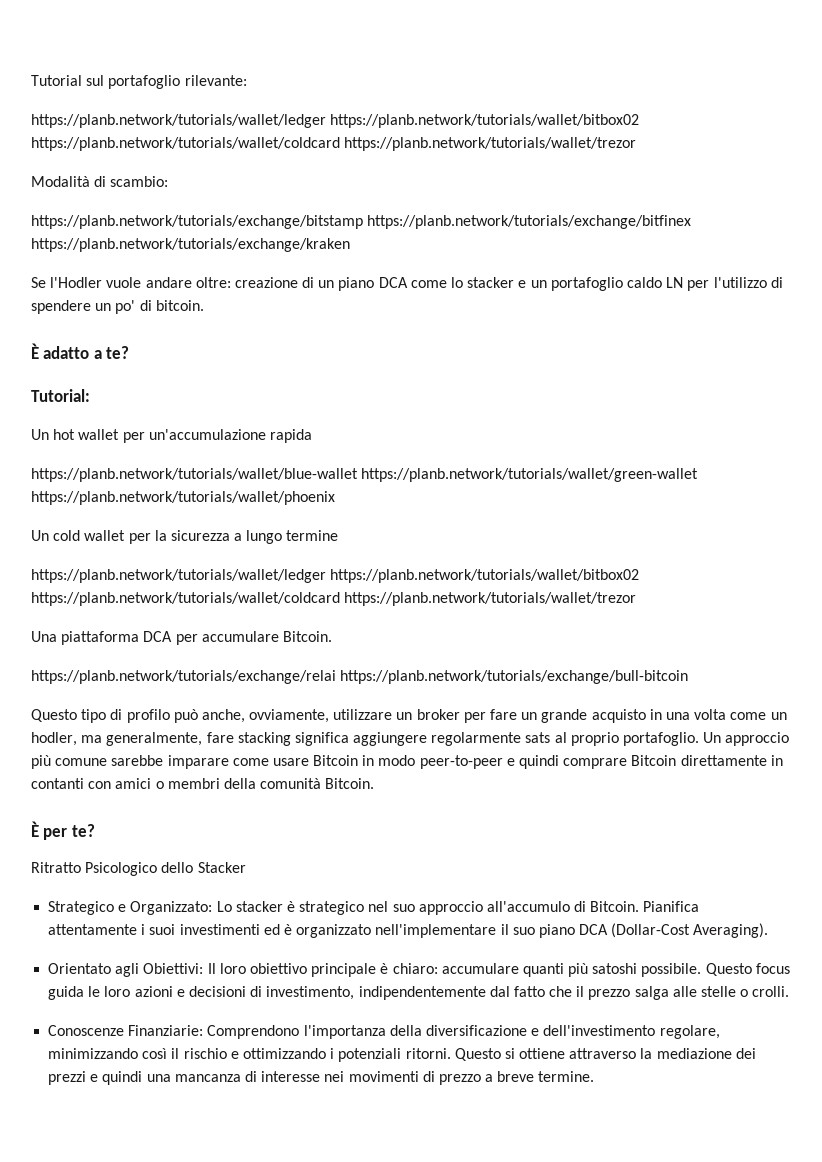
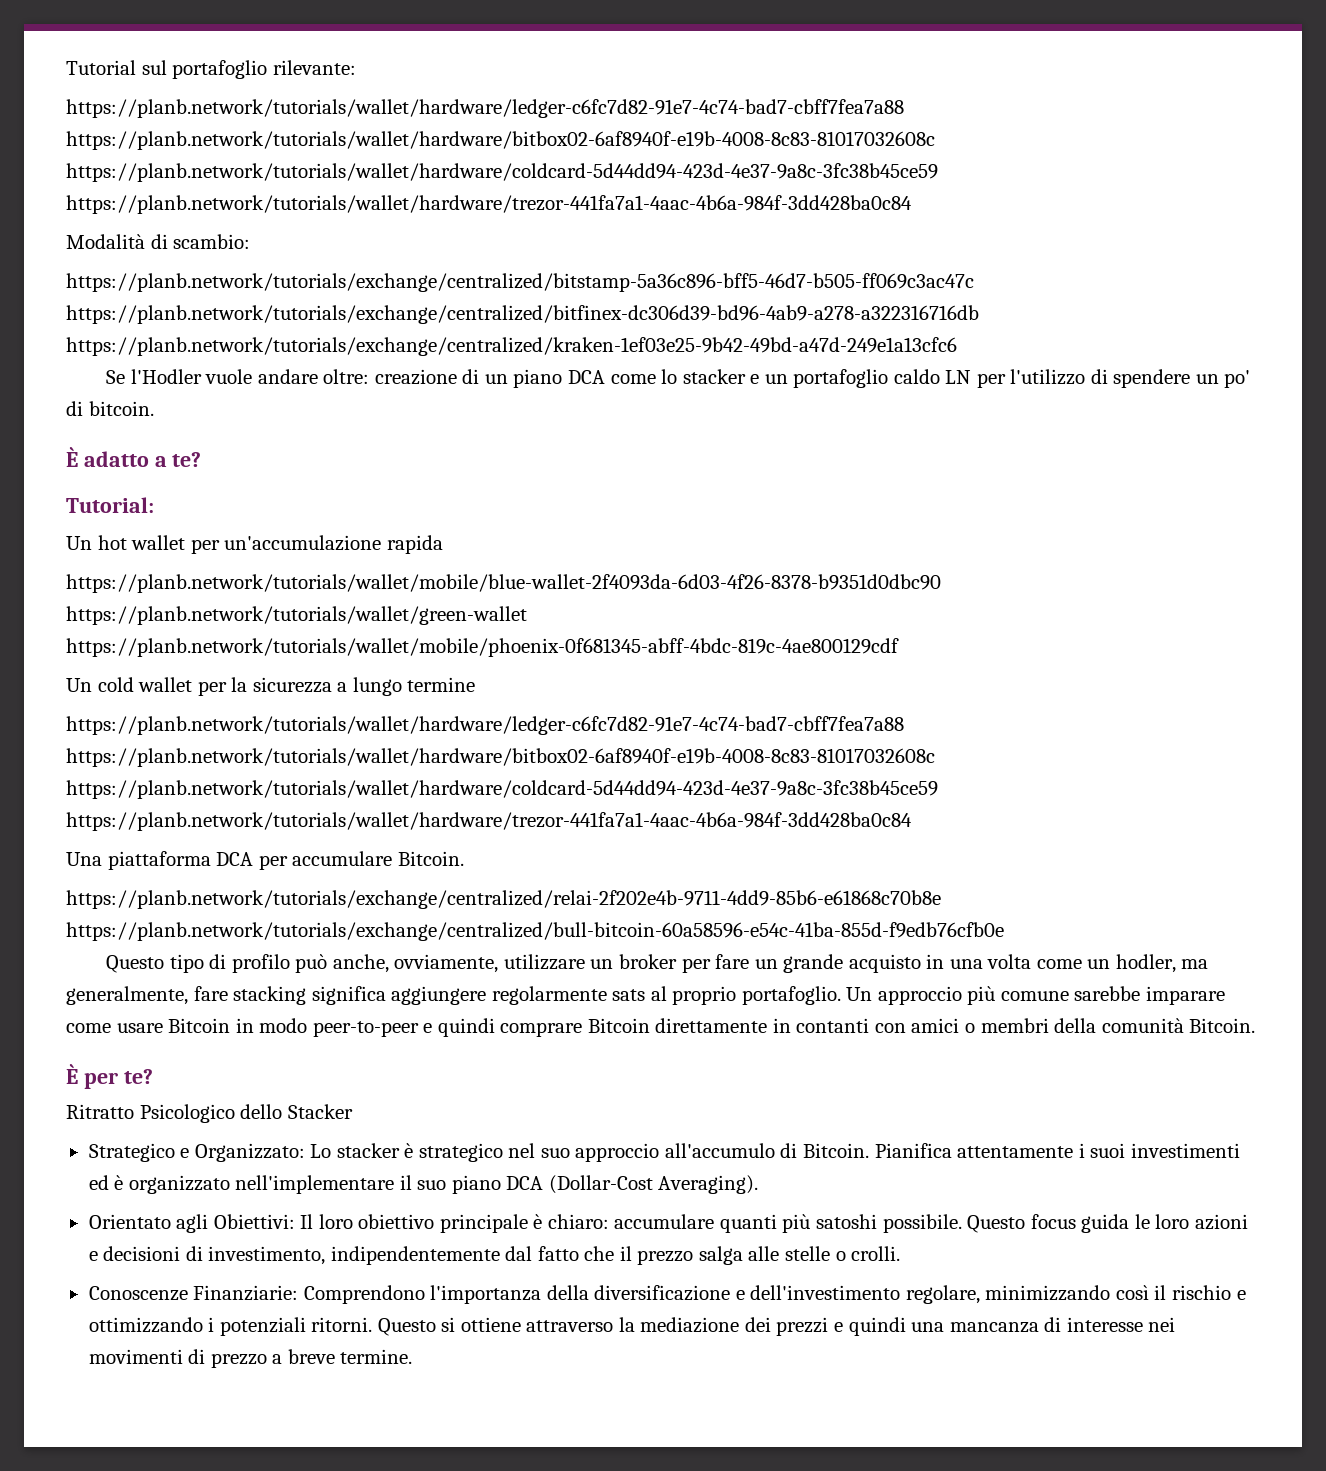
  Tutorial sul portafoglio rilevante:
- https://planb.network/tutorials/wallet/ledger https://planb.network/tutorials/wallet/bitbox02 https://planb.network/tutorials/wallet/coldcard https://planb.network/tutorials/wallet/trezor
+ https://planb.network/tutorials/wallet/hardware/ledger-c6fc7d82-91e7-4c74-bad7-cbff7fea7a88 https://planb.network/tutorials/wallet/hardware/bitbox02-6af8940f-e19b-4008-8c83-81017032608c https://planb.network/tutorials/wallet/hardware/coldcard-5d44dd94-423d-4e37-9a8c-3fc38b45ce59 https://planb.network/tutorials/wallet/hardware/trezor-441fa7a1-4aac-4b6a-984f-3dd428ba0c84
- https://planb.network/tutorials/exchange/bitstamp https://planb.network/tutorials/exchange/bitfinex https://planb.network/tutorials/exchange/kraken
+ https://planb.network/tutorials/exchange/centralized/bitstamp-5a36c896-bff5-46d7-b505-ff069c3ac47c https://planb.network/tutorials/exchange/centralized/bitfinex-dc306d39-bd96-4ab9-a278-a322316716db https://planb.network/tutorials/exchange/centralized/kraken-1ef03e25-9b42-49bd-a47d-249e1a13cfc6
- https://planb.network/tutorials/wallet/blue-wallet https://planb.network/tutorials/wallet/green-wallet https://planb.network/tutorials/wallet/phoenix
+ https://planb.network/tutorials/wallet/mobile/blue-wallet-2f4093da-6d03-4f26-8378-b9351d0dbc90 https://planb.network/tutorials/wallet/green-wallet https://planb.network/tutorials/wallet/mobile/phoenix-0f681345-abff-4bdc-819c-4ae800129cdf
  Un cold wallet per la sicurezza a lungo termine
- https://planb.network/tutorials/wallet/ledger https://planb.network/tutorials/wallet/bitbox02 https://planb.network/tutorials/wallet/coldcard https://planb.network/tutorials/wallet/trezor
+ https://planb.network/tutorials/wallet/hardware/ledger-c6fc7d82-91e7-4c74-bad7-cbff7fea7a88 https://planb.network/tutorials/wallet/hardware/bitbox02-6af8940f-e19b-4008-8c83-81017032608c https://planb.network/tutorials/wallet/hardware/coldcard-5d44dd94-423d-4e37-9a8c-3fc38b45ce59 https://planb.network/tutorials/wallet/hardware/trezor-441fa7a1-4aac-4b6a-984f-3dd428ba0c84
- https://planb.network/tutorials/exchange/relai https://planb.network/tutorials/exchange/bull-bitcoin
+ https://planb.network/tutorials/exchange/centralized/relai-2f202e4b-9711-4dd9-85b6-e61868c70b8e https://planb.network/tutorials/exchange/centralized/bull-bitcoin-60a58596-e54c-41ba-855d-f9edb76cfb0e

